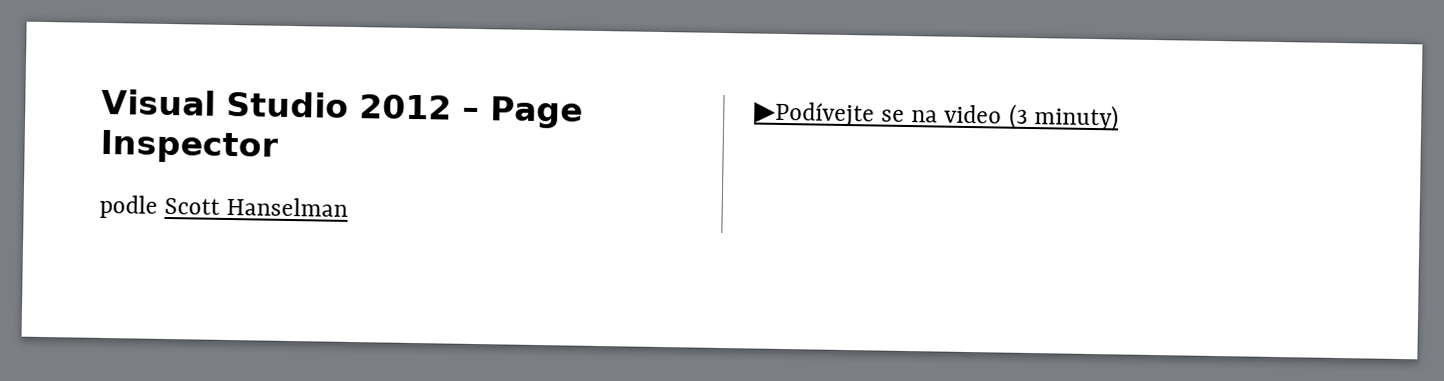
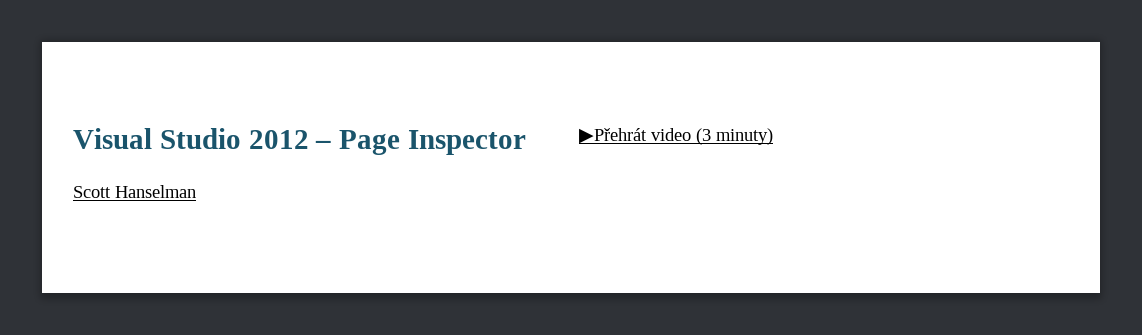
- podle Scott Hanselman
+ Scott Hanselman
- ▶Podívejte se na video (3 minuty)
+ ▶Přehrát video (3 minuty)

